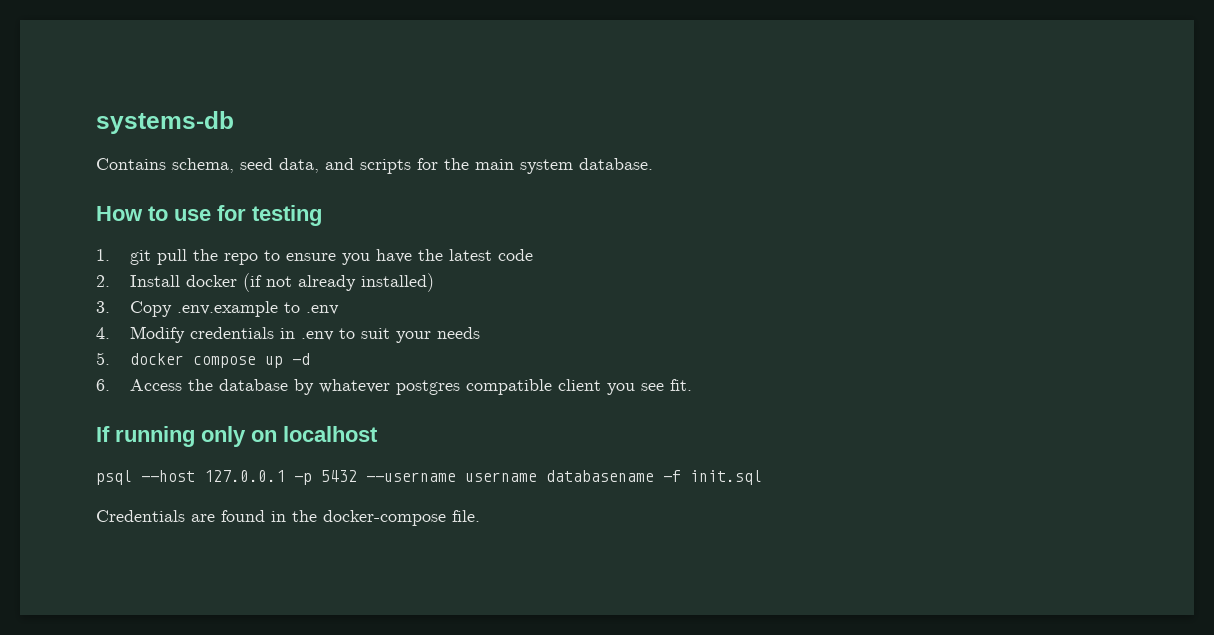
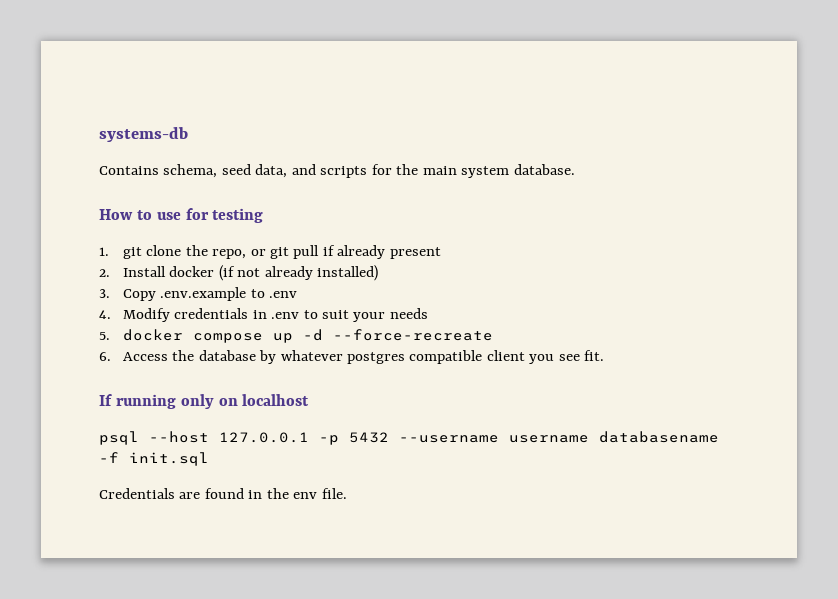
- 1. git pull the repo to ensure you have the latest code
+ 1. git clone the repo, or git pull if already present
- 5. docker compose up -d
+ 5. docker compose up -d --force-recreate
- Credentials are found in the docker-compose file.
+ Credentials are found in the env file.

